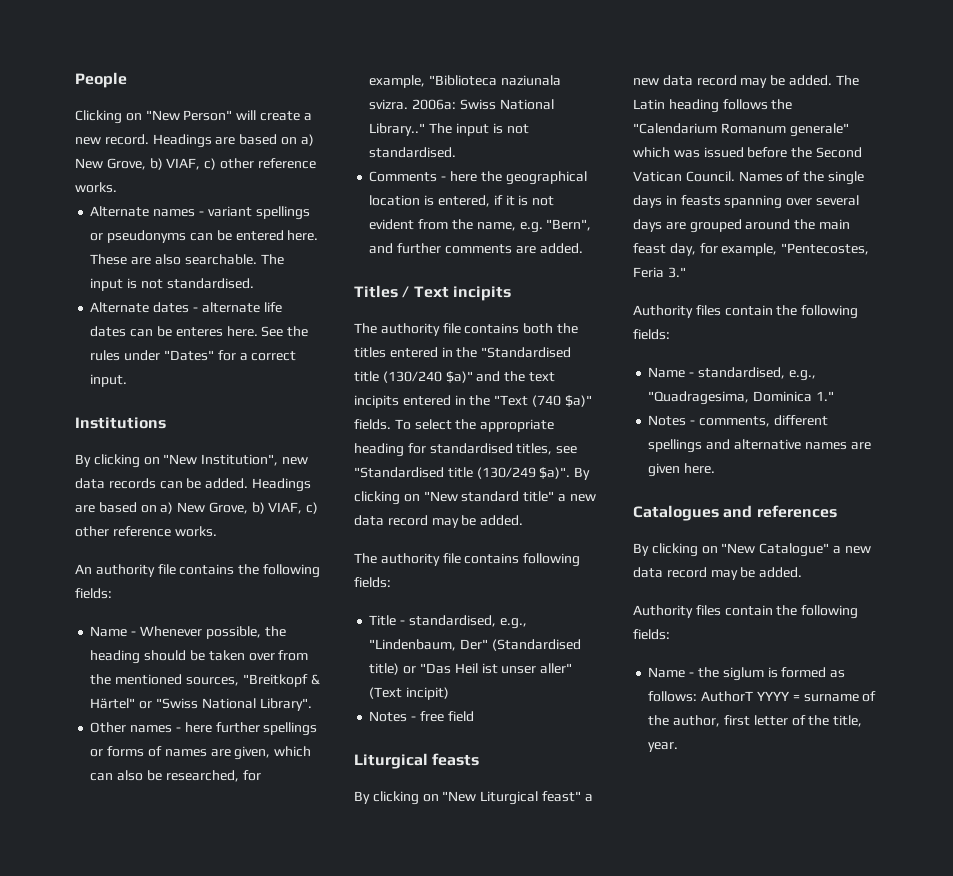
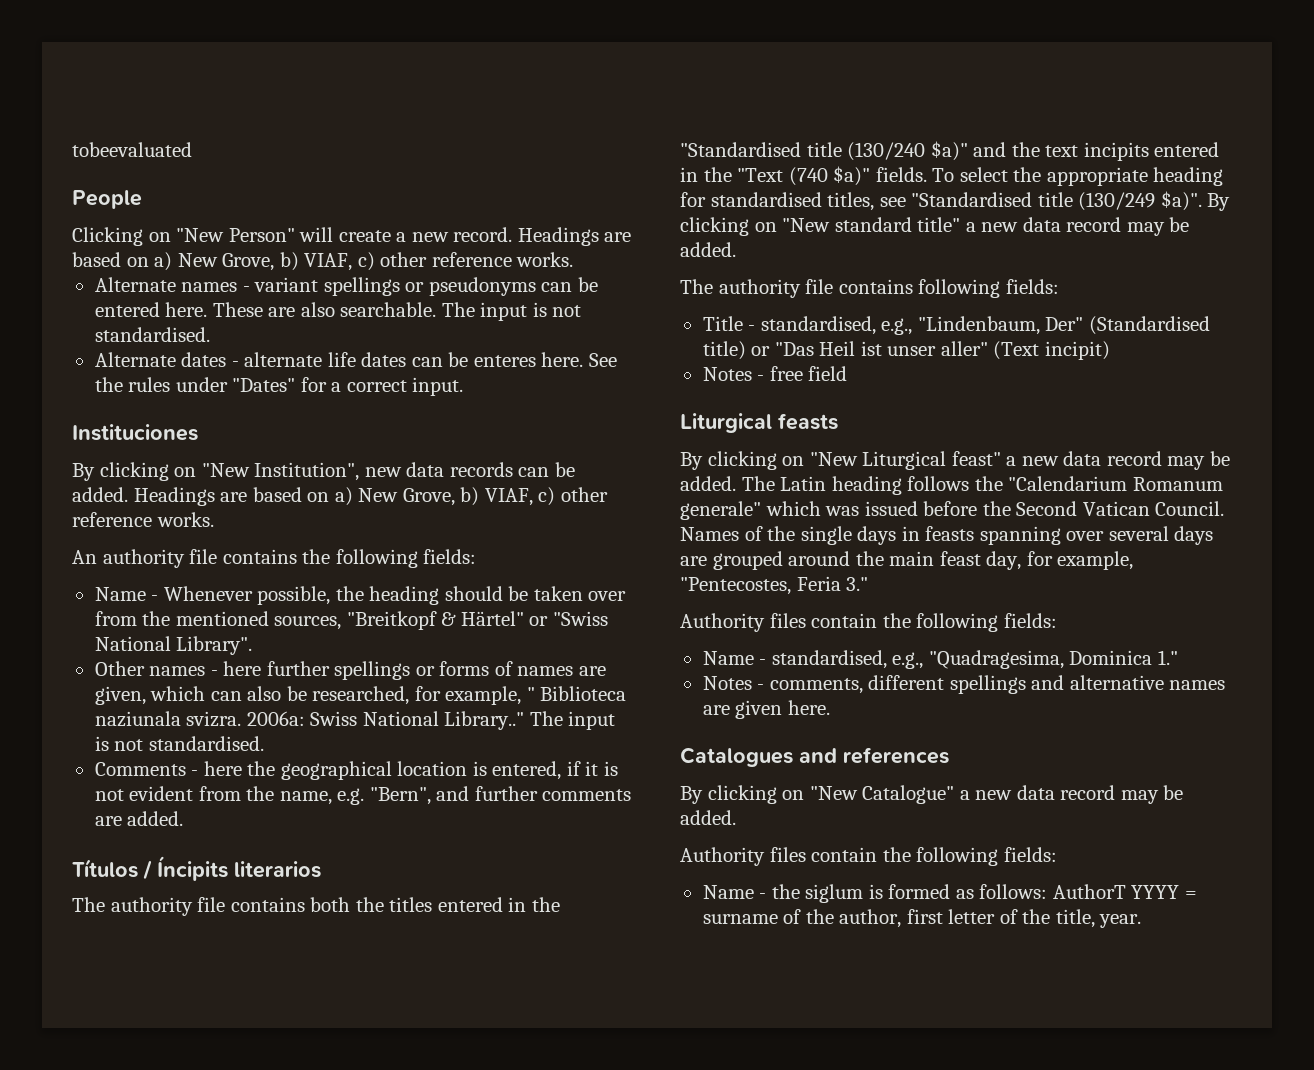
+ tobeevaluated
- Institutions
+ Instituciones
- Other names - here further spellings or forms of names are given, which can also be researched, for example, "Biblioteca naziunala svizra.
+ Other names - here further spellings or forms of names are given, which can also be researched, for example, " Biblioteca naziunala svizra.
- Titles / Text incipits
+ Títulos / Íncipits literarios

